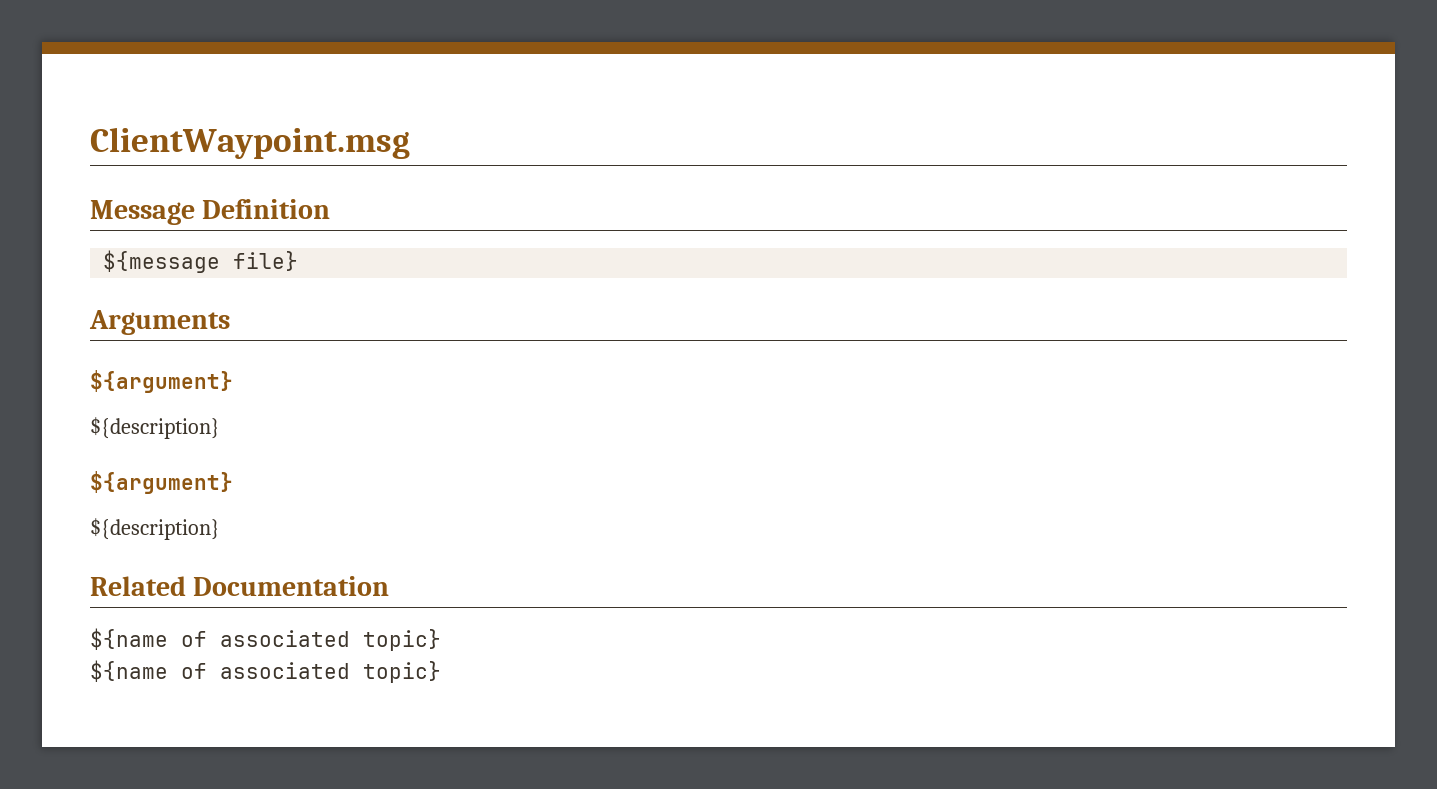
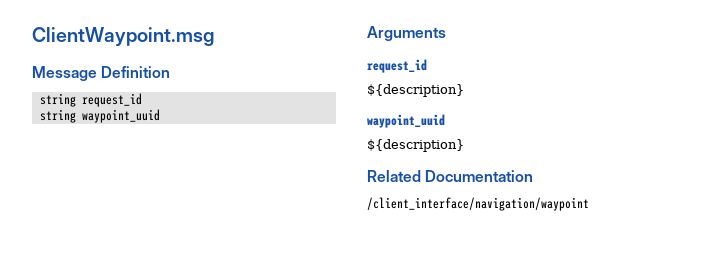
- ${message file}
+ string request_id
+ string waypoint_uuid
  Arguments
- ${argument}
+ request_id
  ${description}
- ${argument}
+ waypoint_uuid
  Related Documentation
- ${name of associated topic}
- ${name of associated topic}
+ /client_interface/navigation/waypoint

